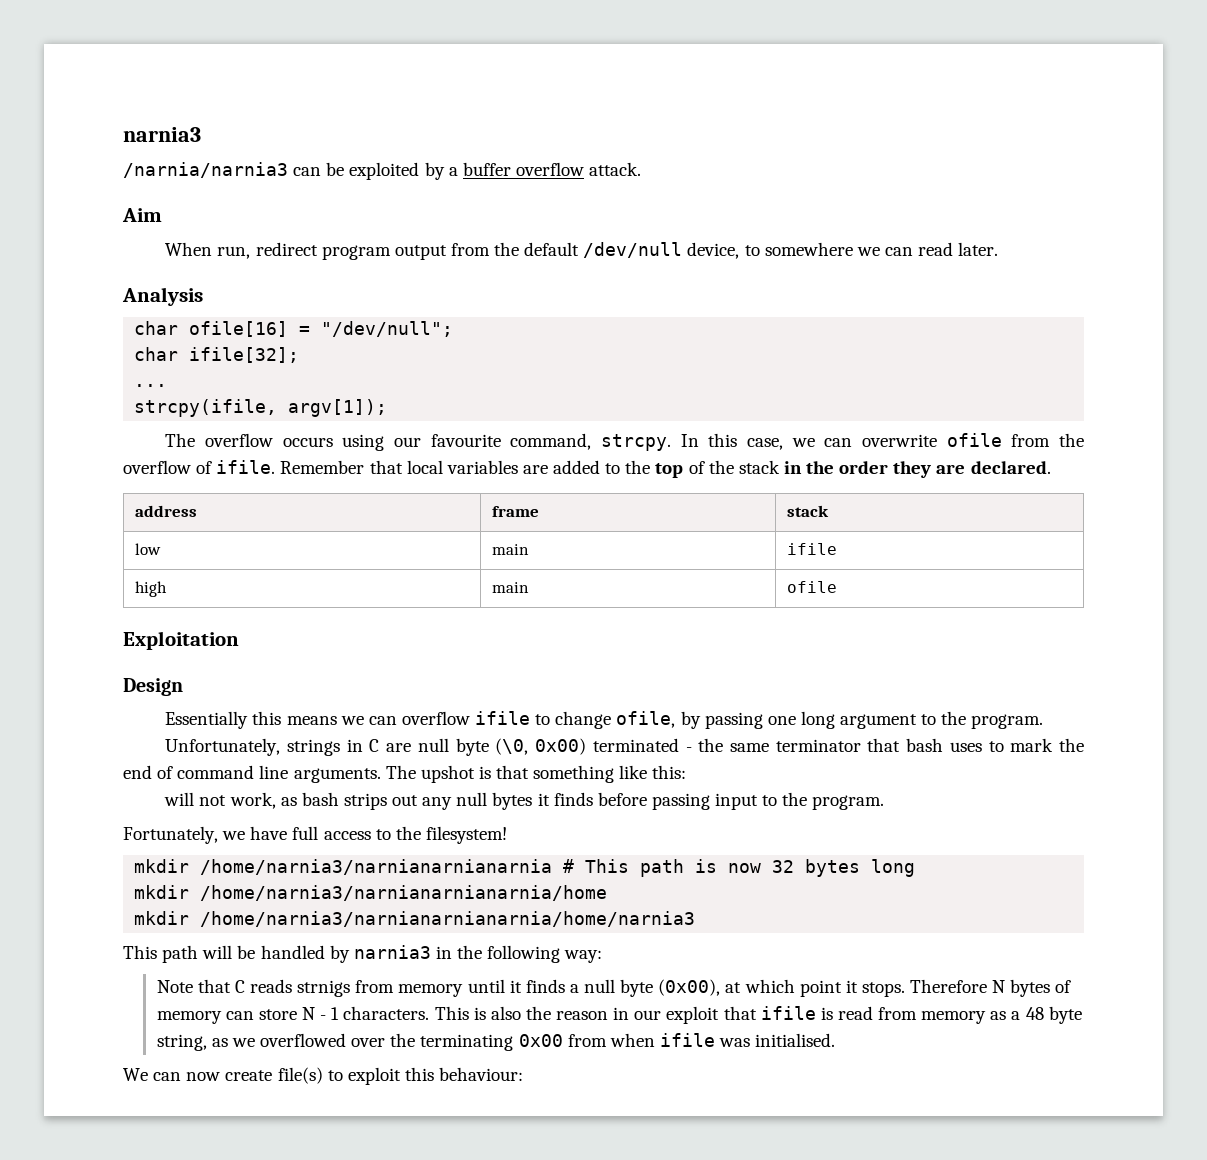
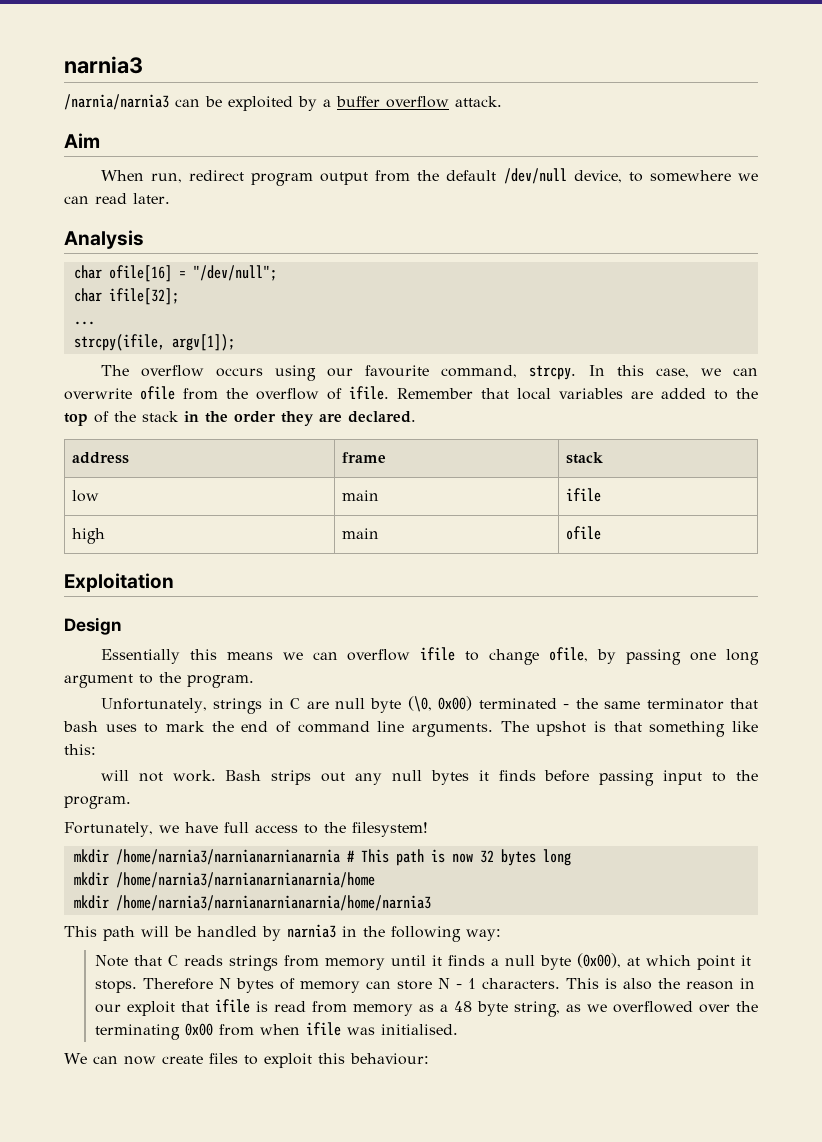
- will not work, as bash strips out any null bytes it finds before passing input to the program.
+ will not work. Bash strips out any null bytes it finds before passing input to the program.
- Note that C reads strnigs from memory until it finds a null byte (0x00), at which point it stops.
+ Note that C reads strings from memory until it finds a null byte (0x00), at which point it stops.
- We can now create file(s) to exploit this behaviour:
+ We can now create files to exploit this behaviour:

